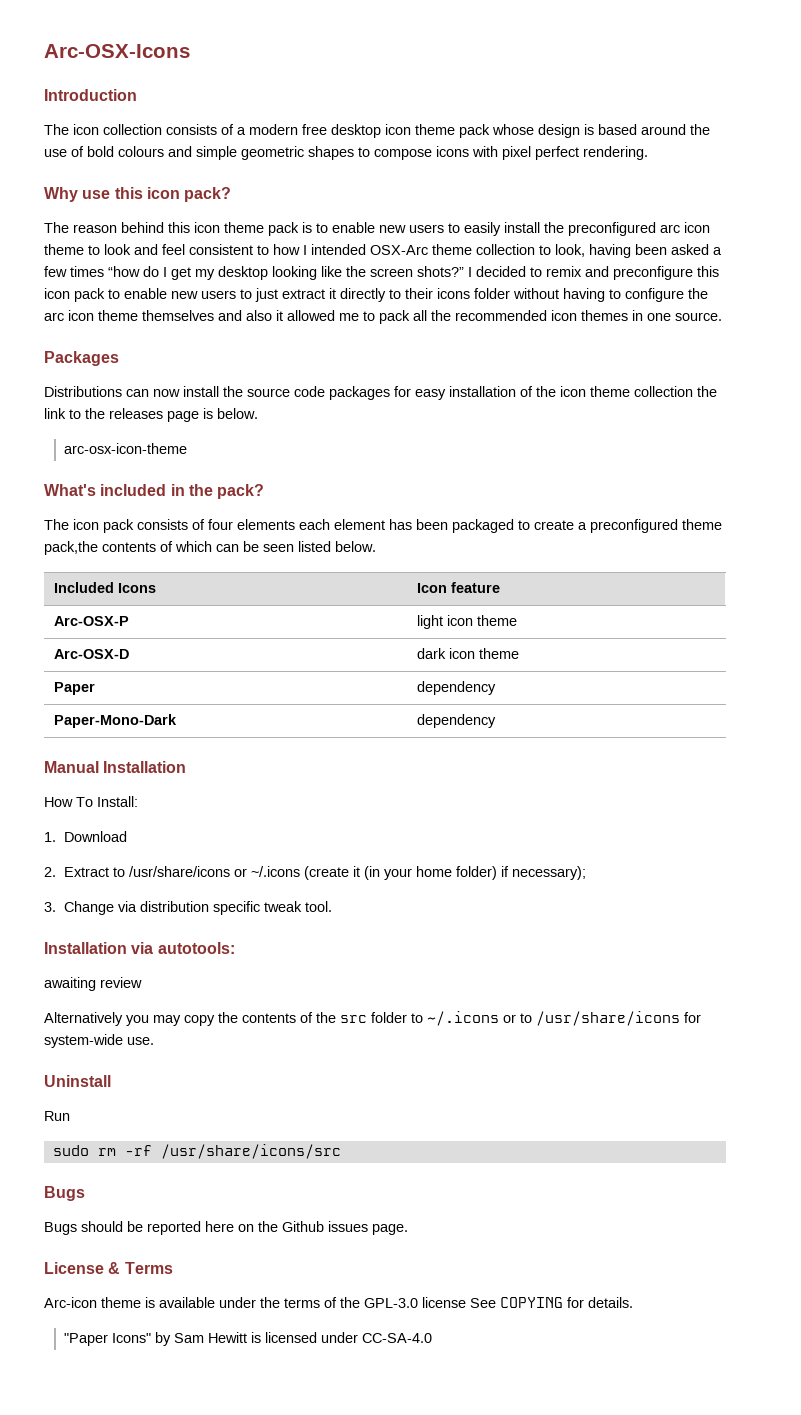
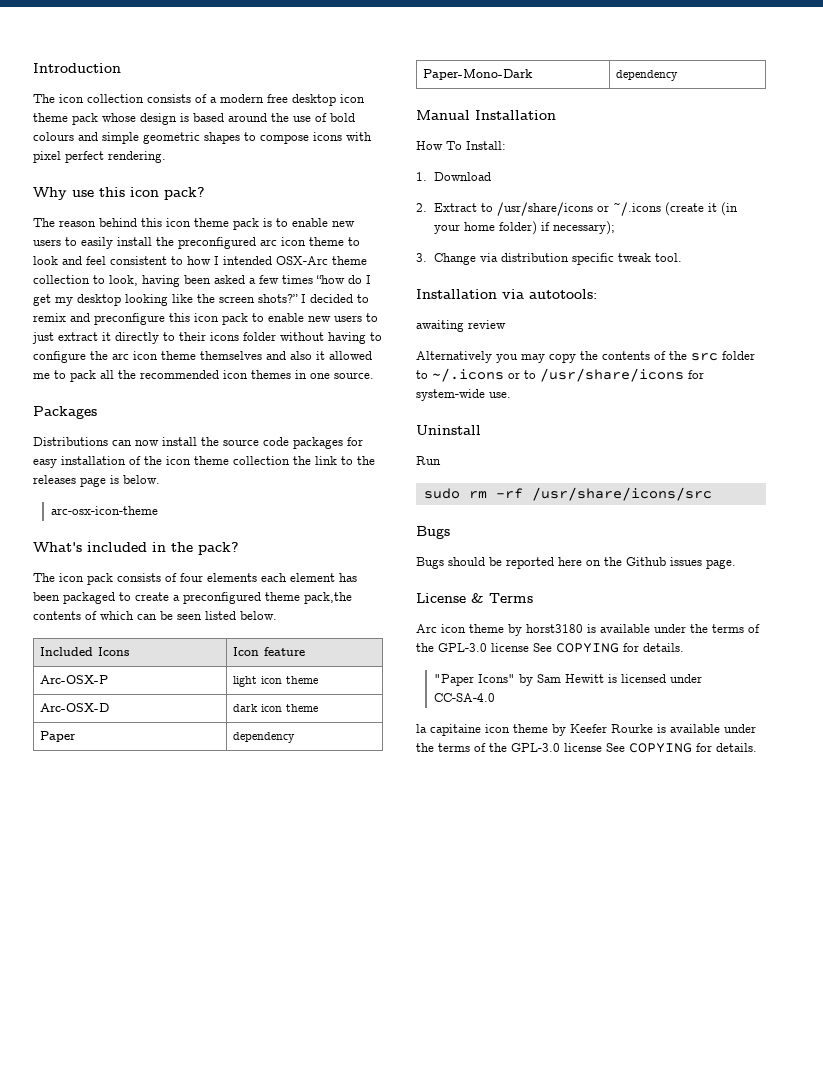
- Arc-OSX-Icons
- Arc-icon theme is available under the terms of the GPL-3.0 license See COPYING for details.
+ Arc icon theme by horst3180 is available under the terms of the GPL-3.0 license See COPYING for details.
+ la capitaine icon theme by Keefer Rourke is available under the terms of the GPL-3.0 license See COPYING for details.

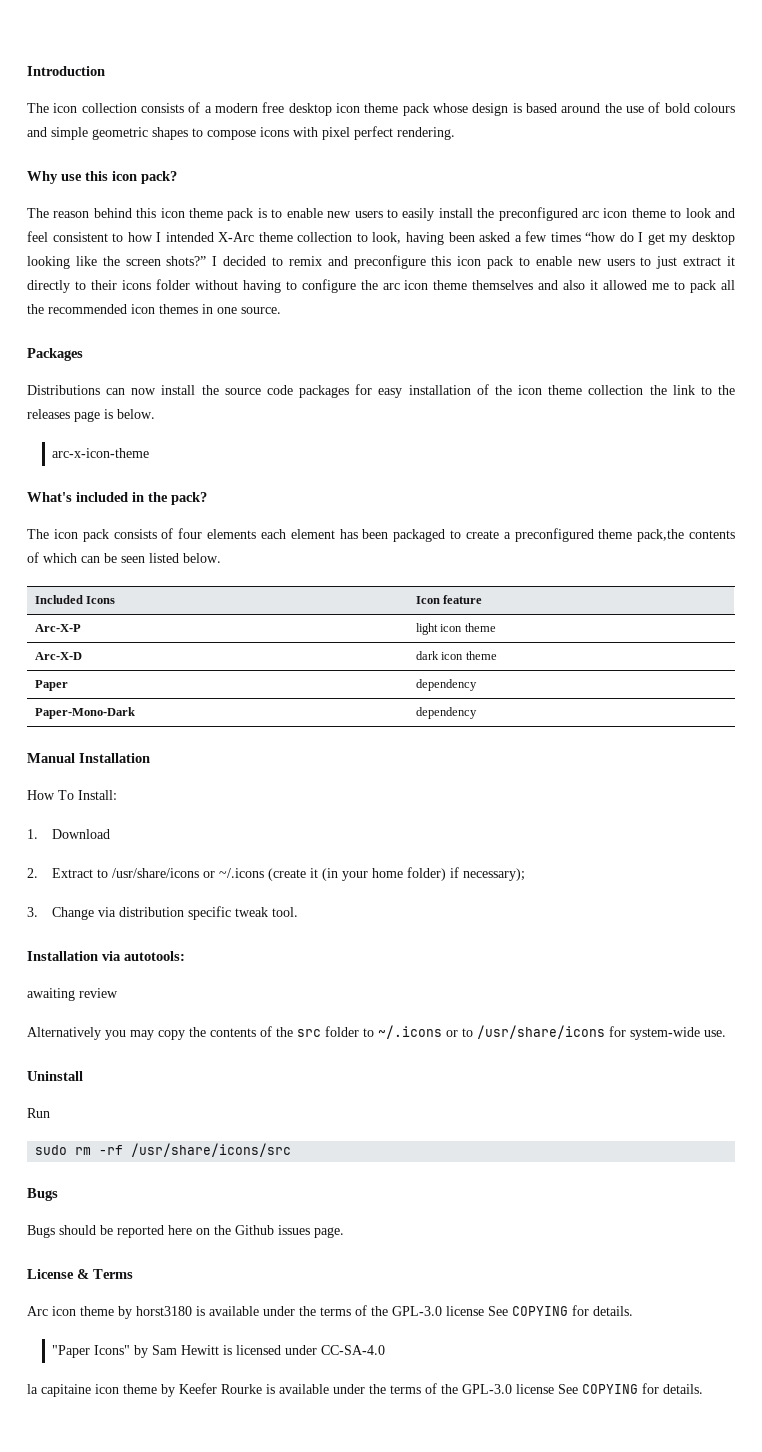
- The reason behind this icon theme pack is to enable new users to easily install the preconfigured arc icon theme to look and feel consistent to how I intended OSX-Arc theme collection to look, having been asked a few times “how do I get my desktop looking like the screen shots?”
+ The reason behind this icon theme pack is to enable new users to easily install the preconfigured arc icon theme to look and feel consistent to how I intended X-Arc theme collection to look, having been asked a few times “how do I get my desktop looking like the screen shots?”
- arc-osx-icon-theme
+ arc-x-icon-theme
- Arc-OSX-P | light icon theme
+ Arc-X-P | light icon theme
- Arc-OSX-D | dark icon theme
+ Arc-X-D | dark icon theme

